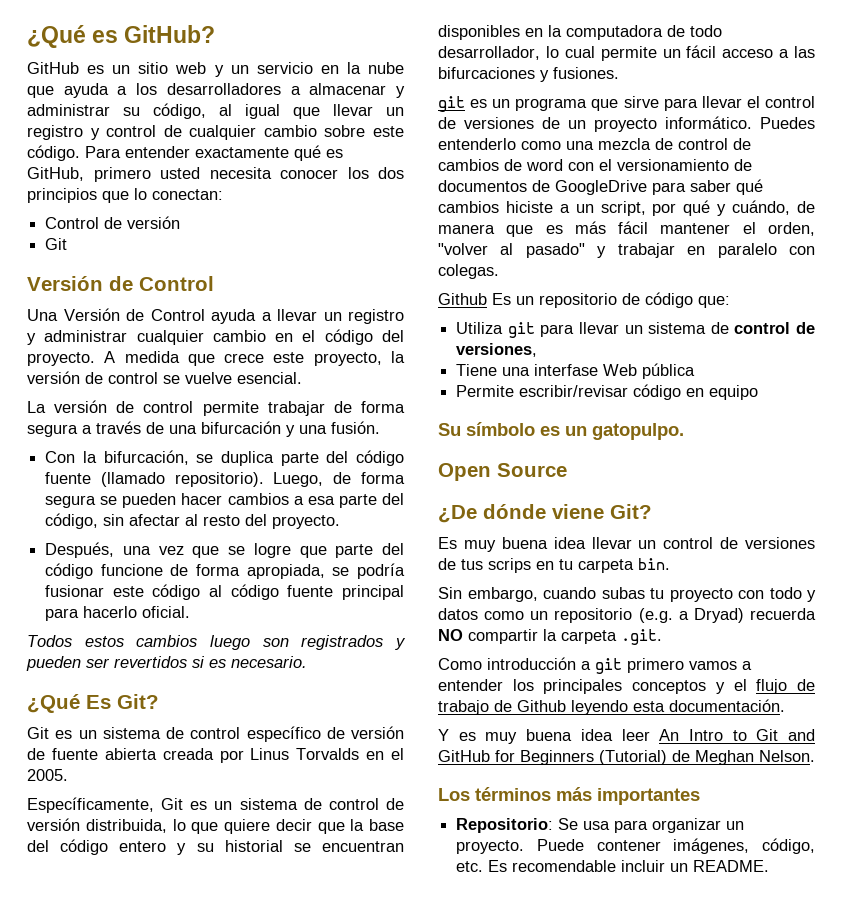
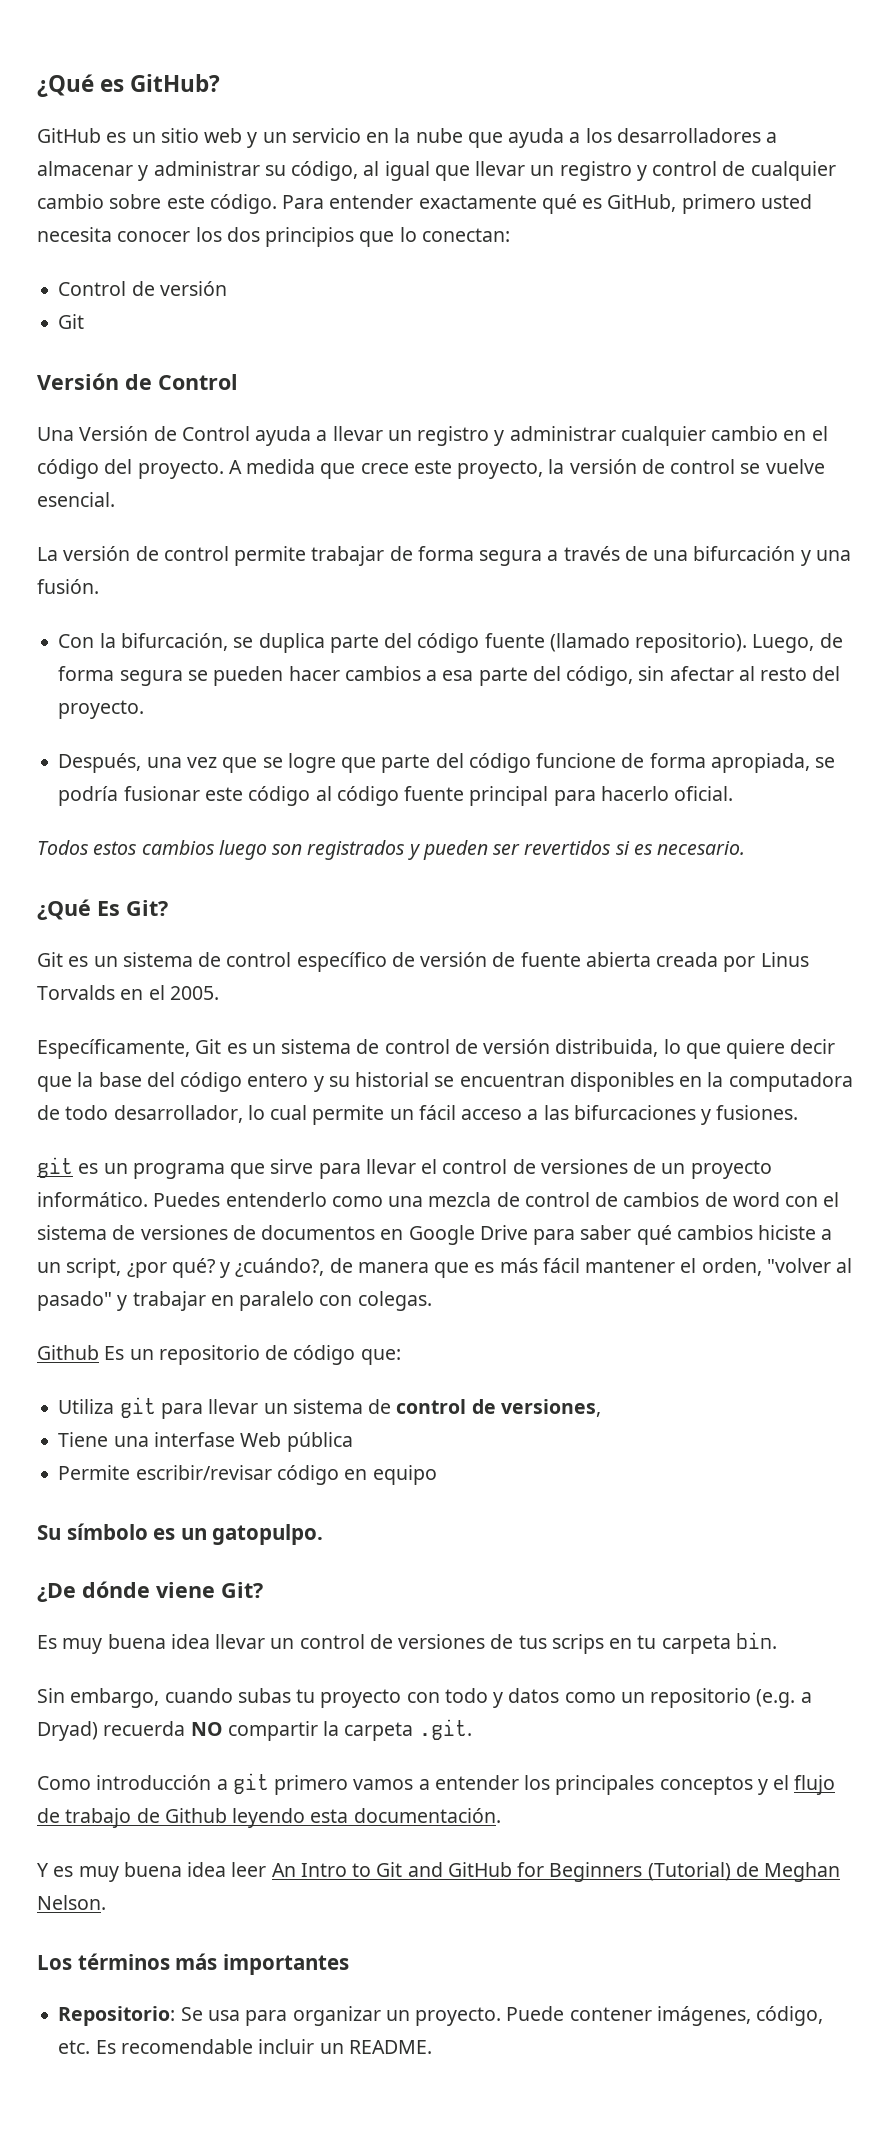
- Puedes entenderlo como una mezcla de control de cambios de word con el versionamiento de documentos de GoogleDrive para saber qué cambios hiciste a un script, por qué y cuándo, de manera que es más fácil mantener el orden, "volver al pasado" y trabajar en paralelo con colegas.
+ Puedes entenderlo como una mezcla de control de cambios de word con el sistema de versiones de documentos en Google Drive para saber qué cambios hiciste a un script, ¿por qué? y ¿cuándo?, de manera que es más fácil mantener el orden, "volver al pasado" y trabajar en paralelo con colegas.
- Open Source

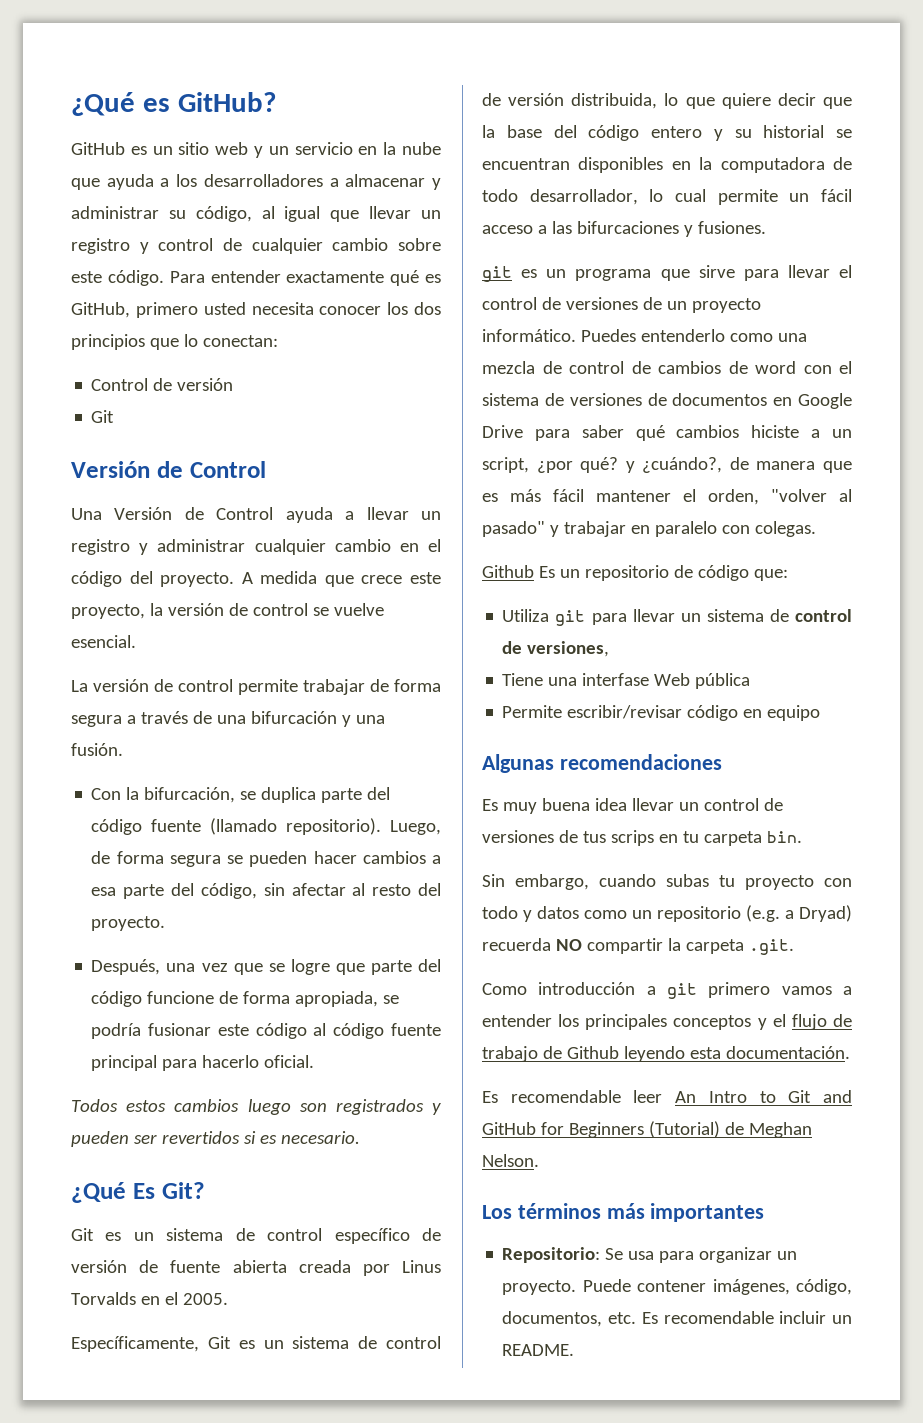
- Su símbolo es un gatopulpo.
- ¿De dónde viene Git?
+ Algunas recomendaciones
- Y es muy buena idea leer An Intro to Git and GitHub for Beginners (Tutorial) de Meghan Nelson.
+ Es recomendable leer An Intro to Git and GitHub for Beginners (Tutorial) de Meghan Nelson.
- Puede contener imágenes, código, etc. Es recomendable incluir un README.
+ Puede contener imágenes, código, documentos, etc. Es recomendable incluir un README.

